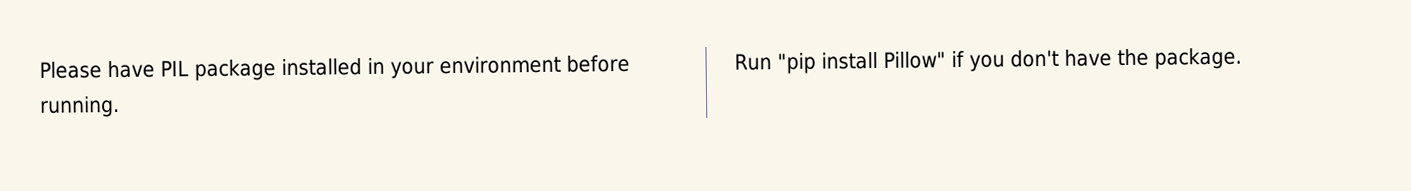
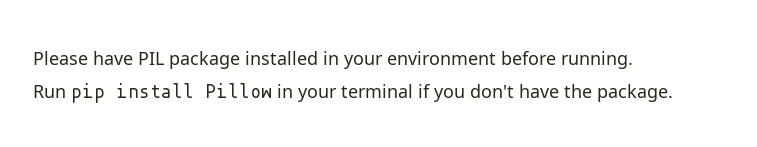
- Run "pip install Pillow" if you don't have the package.
+ Run pip install Pillow in your terminal if you don't have the package.

